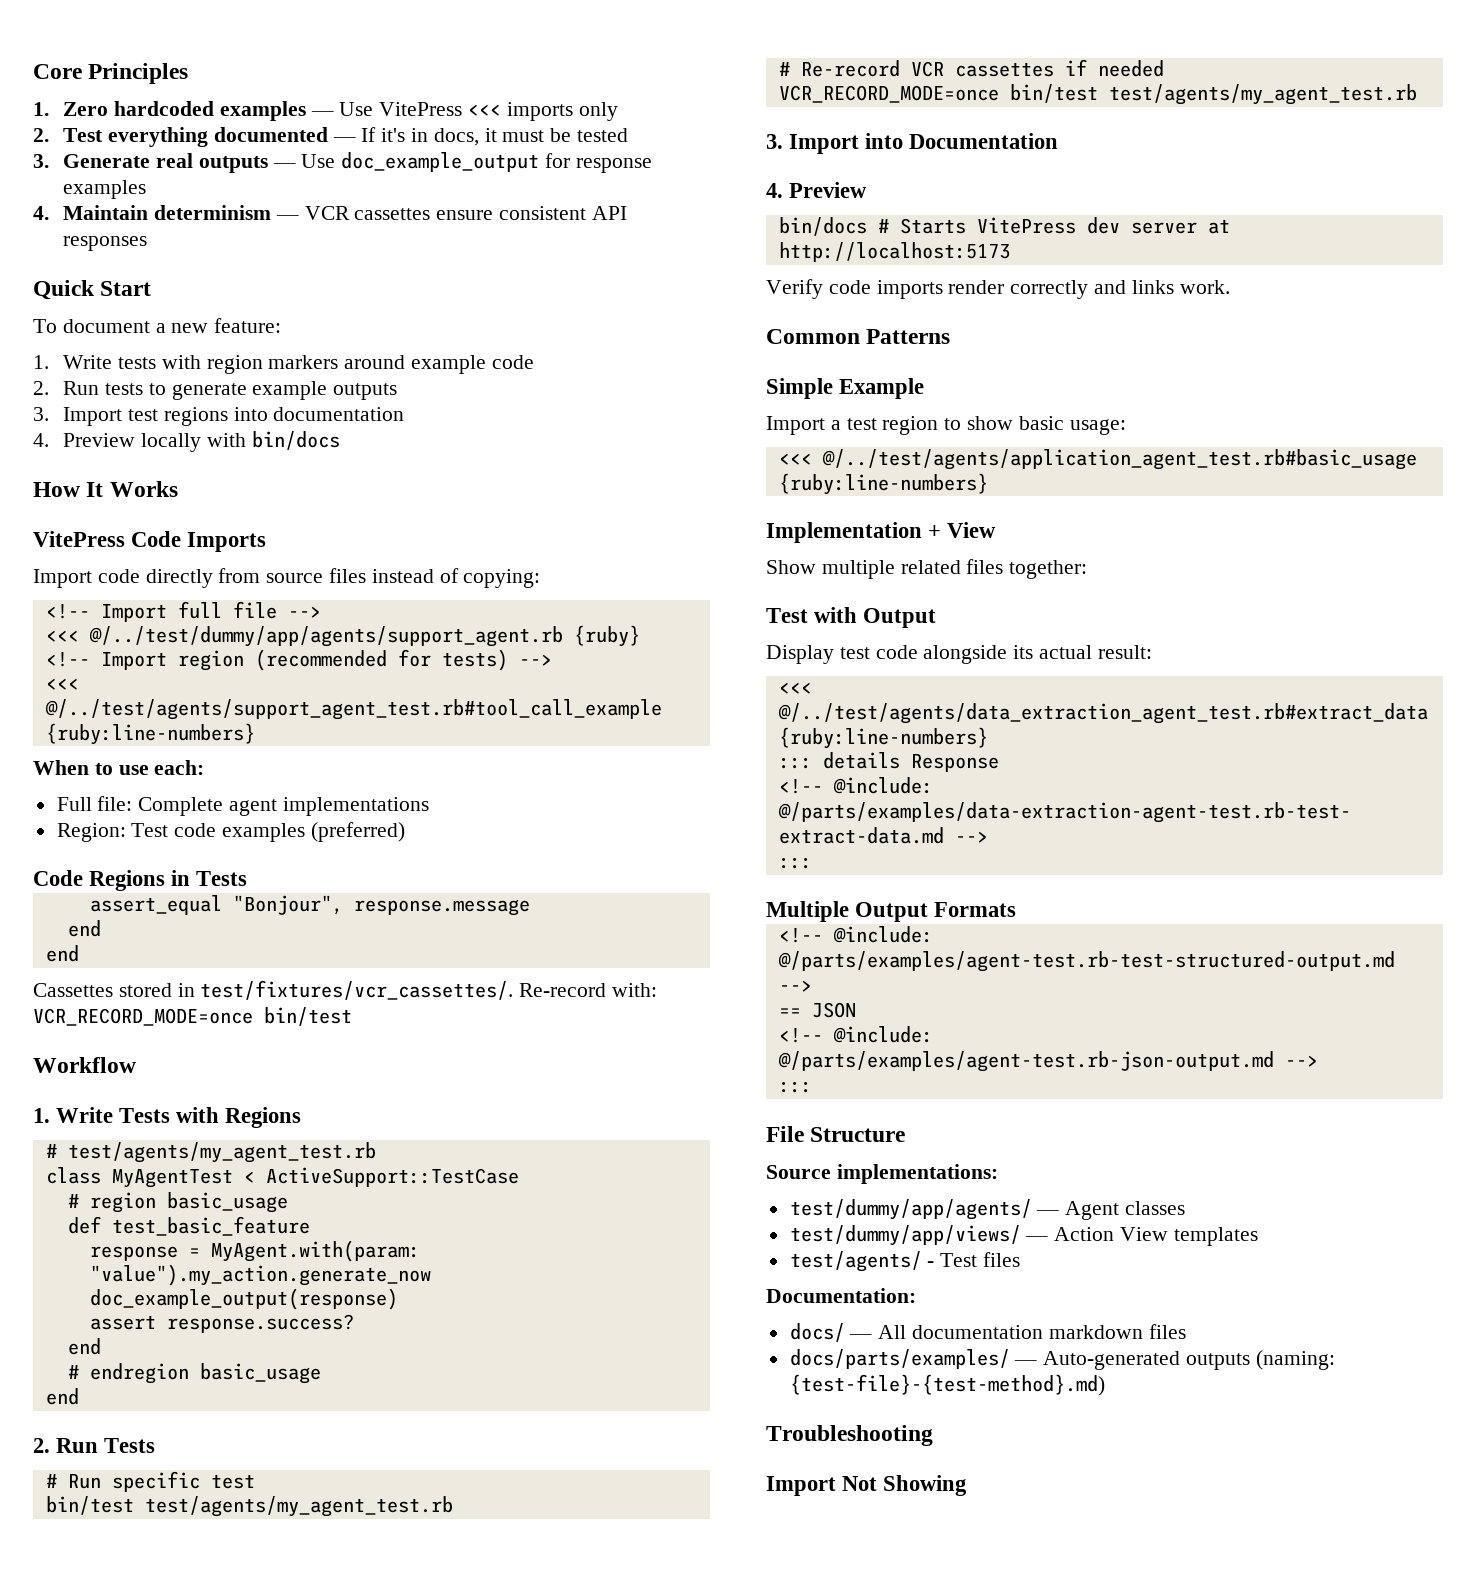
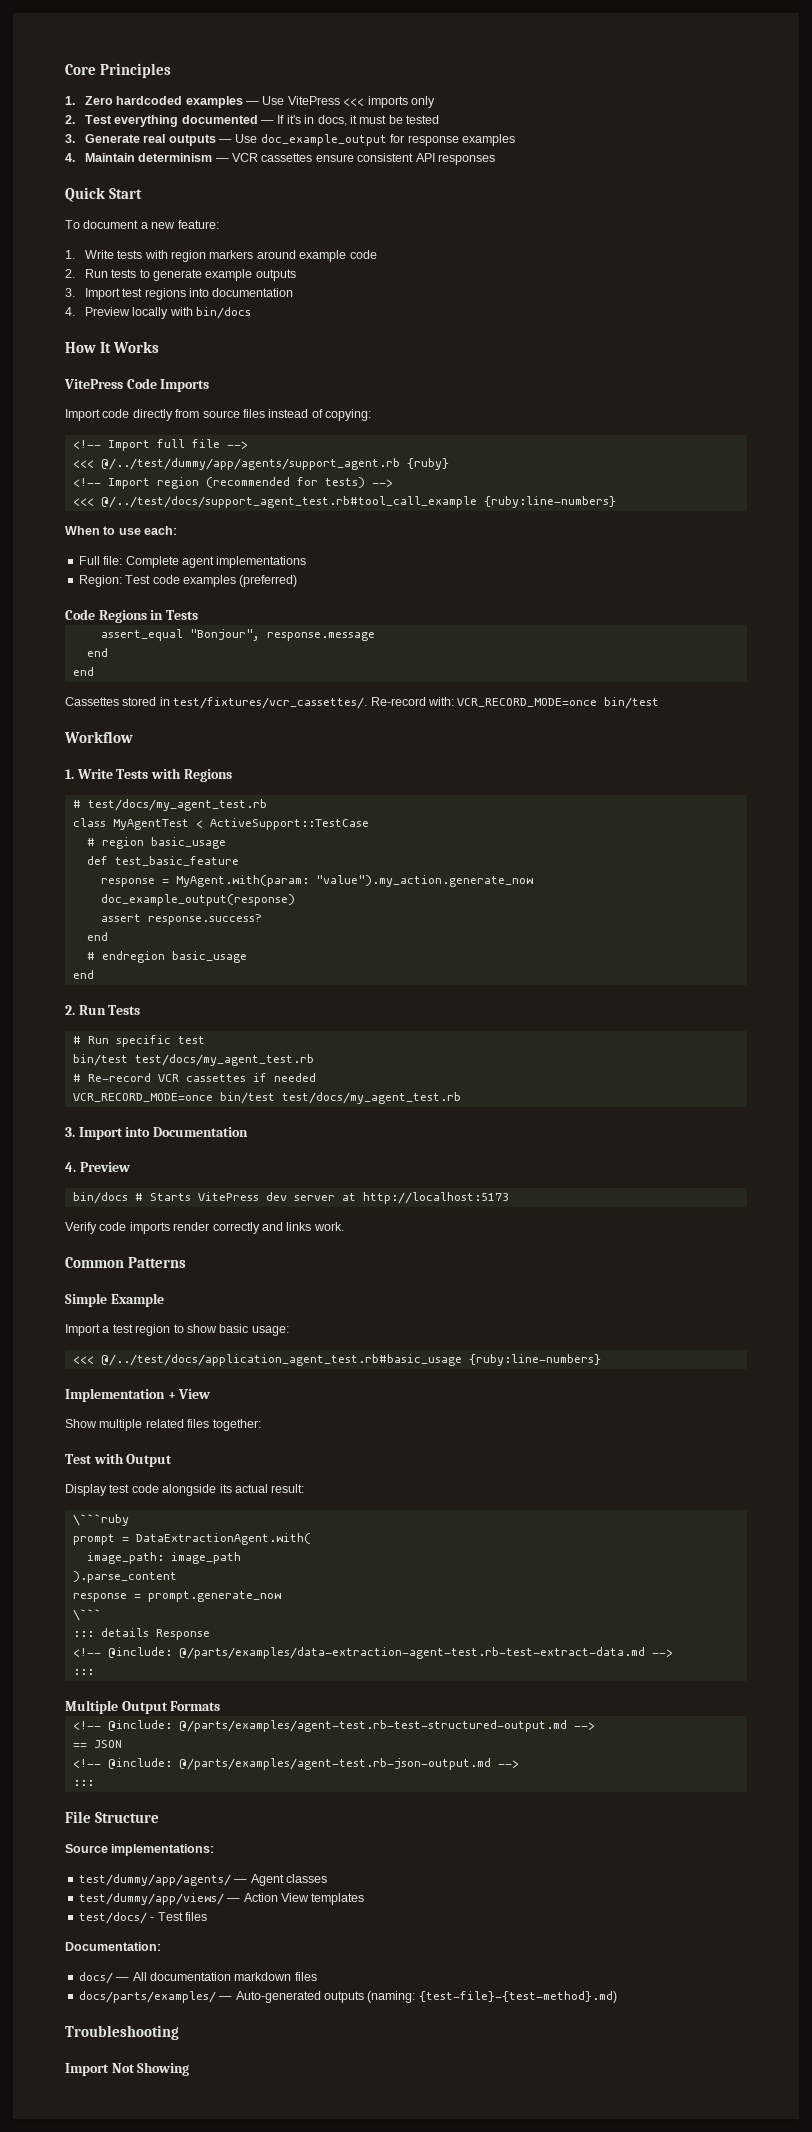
- <<< @/../test/agents/support_agent_test.rb#tool_call_example {ruby:line-numbers}
+ <<< @/../test/docs/support_agent_test.rb#tool_call_example {ruby:line-numbers}
- # test/agents/my_agent_test.rb
+ # test/docs/my_agent_test.rb
  # Run specific test
- bin/test test/agents/my_agent_test.rb
+ bin/test test/docs/my_agent_test.rb
- VCR_RECORD_MODE=once bin/test test/agents/my_agent_test.rb
+ VCR_RECORD_MODE=once bin/test test/docs/my_agent_test.rb
- <<< @/../test/agents/application_agent_test.rb#basic_usage {ruby:line-numbers}
+ <<< @/../test/docs/application_agent_test.rb#basic_usage {ruby:line-numbers}
- <<< @/../test/agents/data_extraction_agent_test.rb#extract_data {ruby:line-numbers}
+ \```ruby
+ prompt = DataExtractionAgent.with(
+ image_path: image_path
+ ).parse_content
+ response = prompt.generate_now
+ \```
- test/agents/ - Test files
+ test/docs/ - Test files

